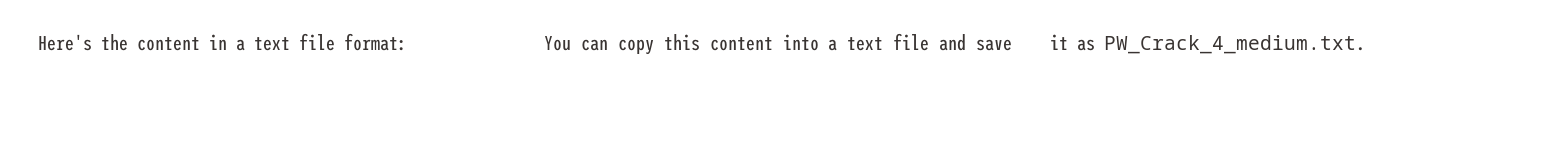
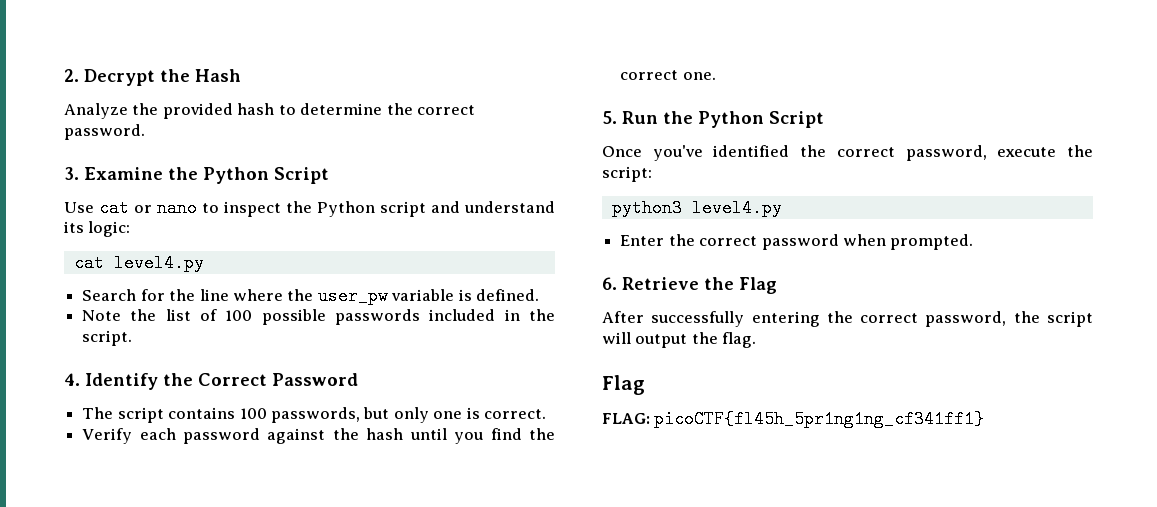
- Here's the content in a text file format:
- You can copy this content into a text file and save it as PW_Crack_4_medium.txt.
+ 2. Decrypt the Hash
+ Analyze the provided hash to determine the correct password.
+ 3. Examine the Python Script
+ Use cat or nano to inspect the Python script and understand its logic:
+ cat level4.py
+ Search for the line where the user_pw variable is defined.
+ Note the list of 100 possible passwords included in the script.
+ 4. Identify the Correct Password
+ The script contains 100 passwords, but only one is correct.
+ Verify each password against the hash until you find the correct one.
+ 5. Run the Python Script
+ Once you've identified the correct password, execute the script:
+ python3 level4.py
+ Enter the correct password when prompted.
+ 6. Retrieve the Flag
+ After successfully entering the correct password, the script will output the flag.
+ Flag
+ FLAG: picoCTF{fl45h_5pr1ng1ng_cf341ff1}

